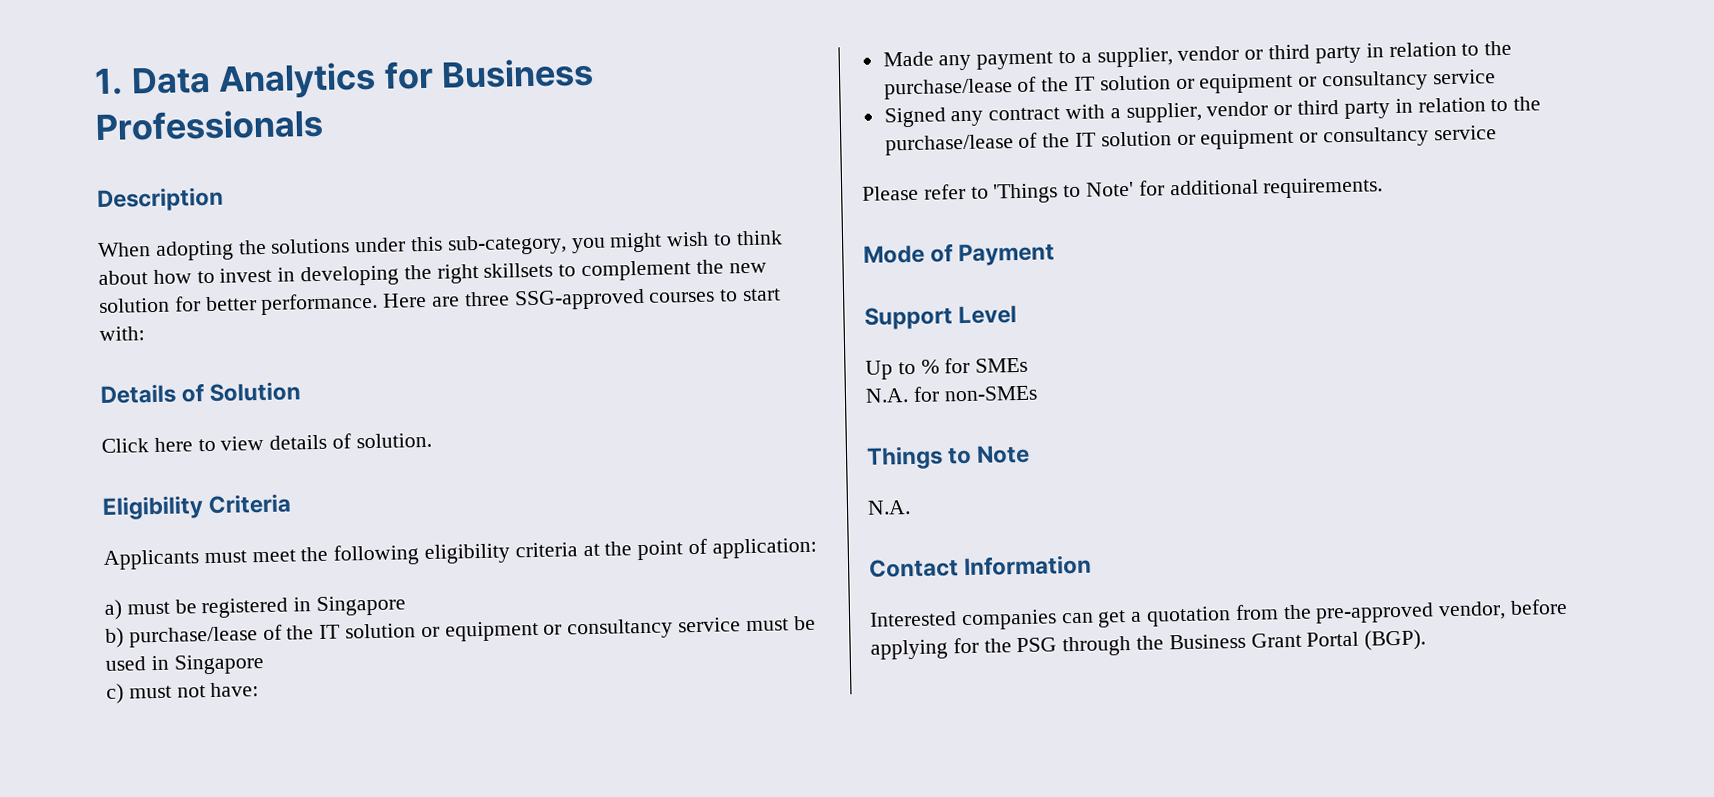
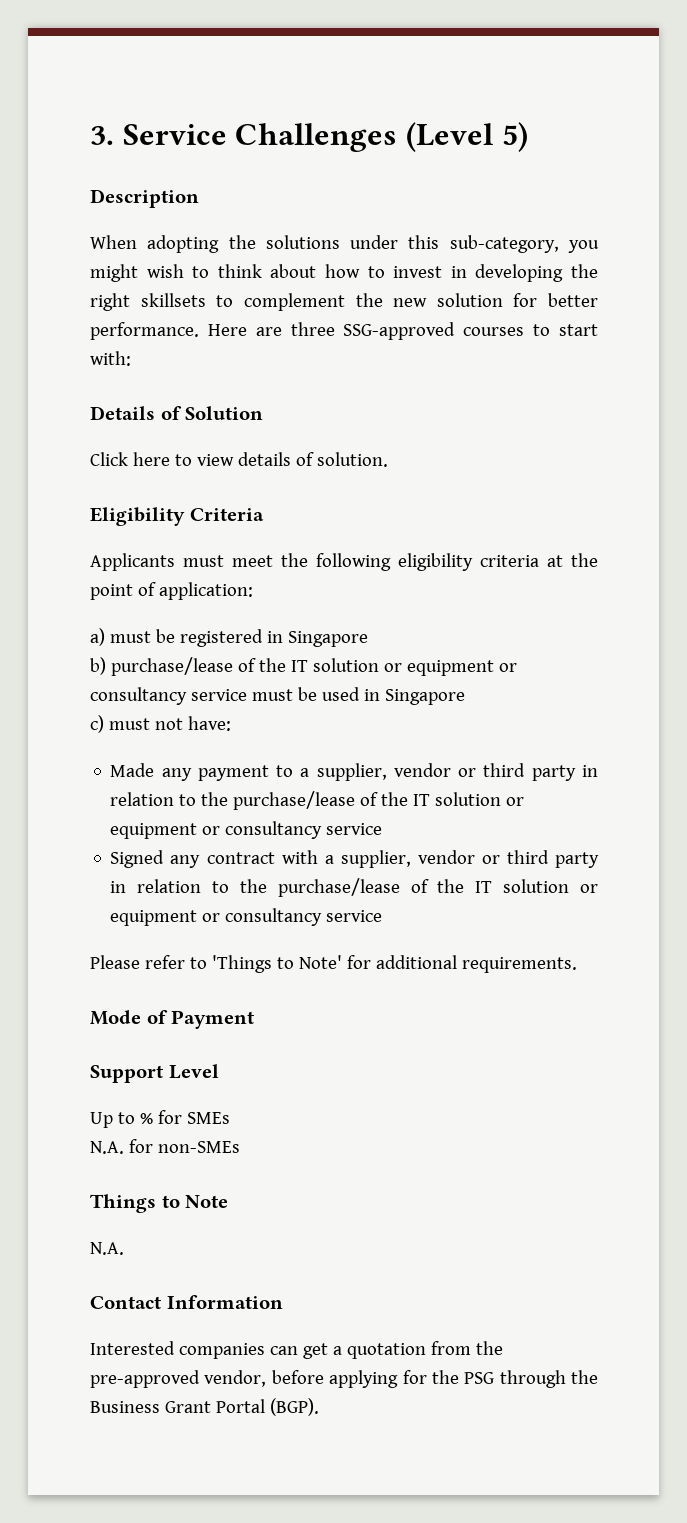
- 1. Data Analytics for Business Professionals
+ 3. Service Challenges (Level 5)

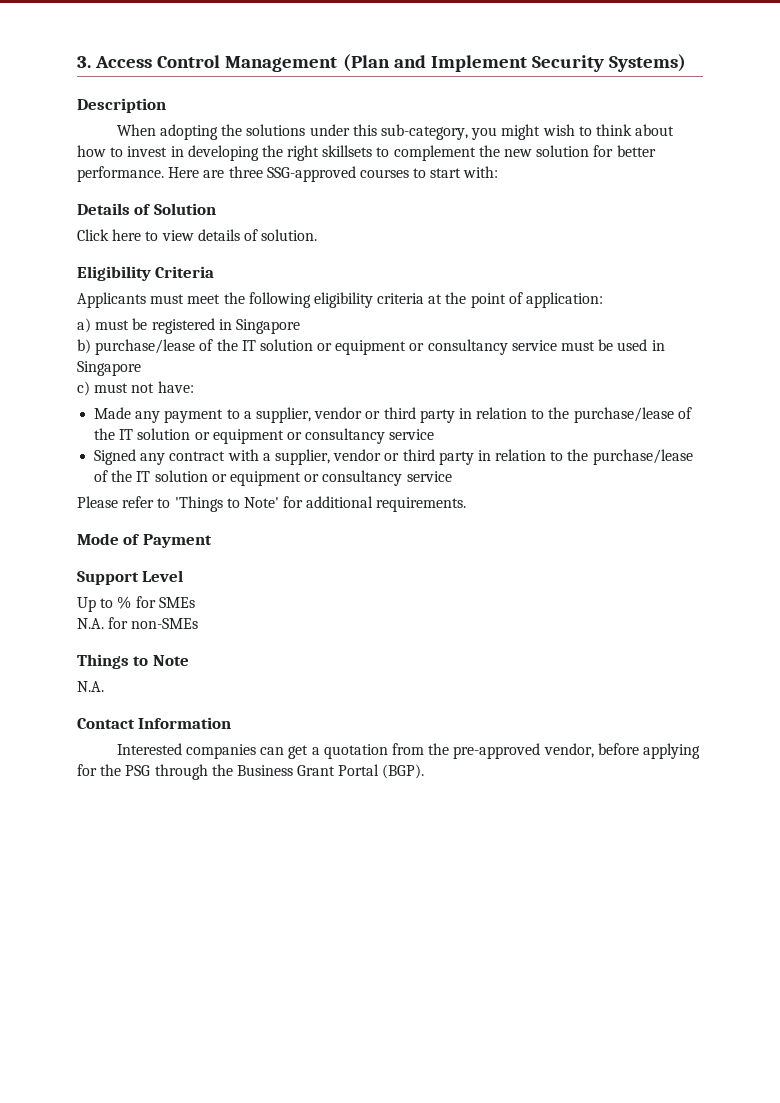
- 3. Service Challenges (Level 5)
+ 3. Access Control Management (Plan and Implement Security Systems)

